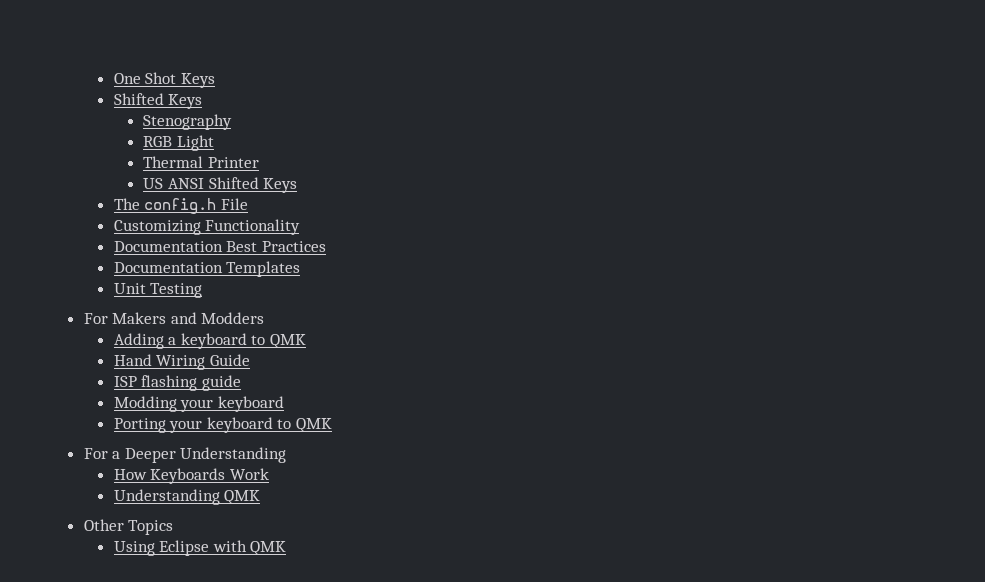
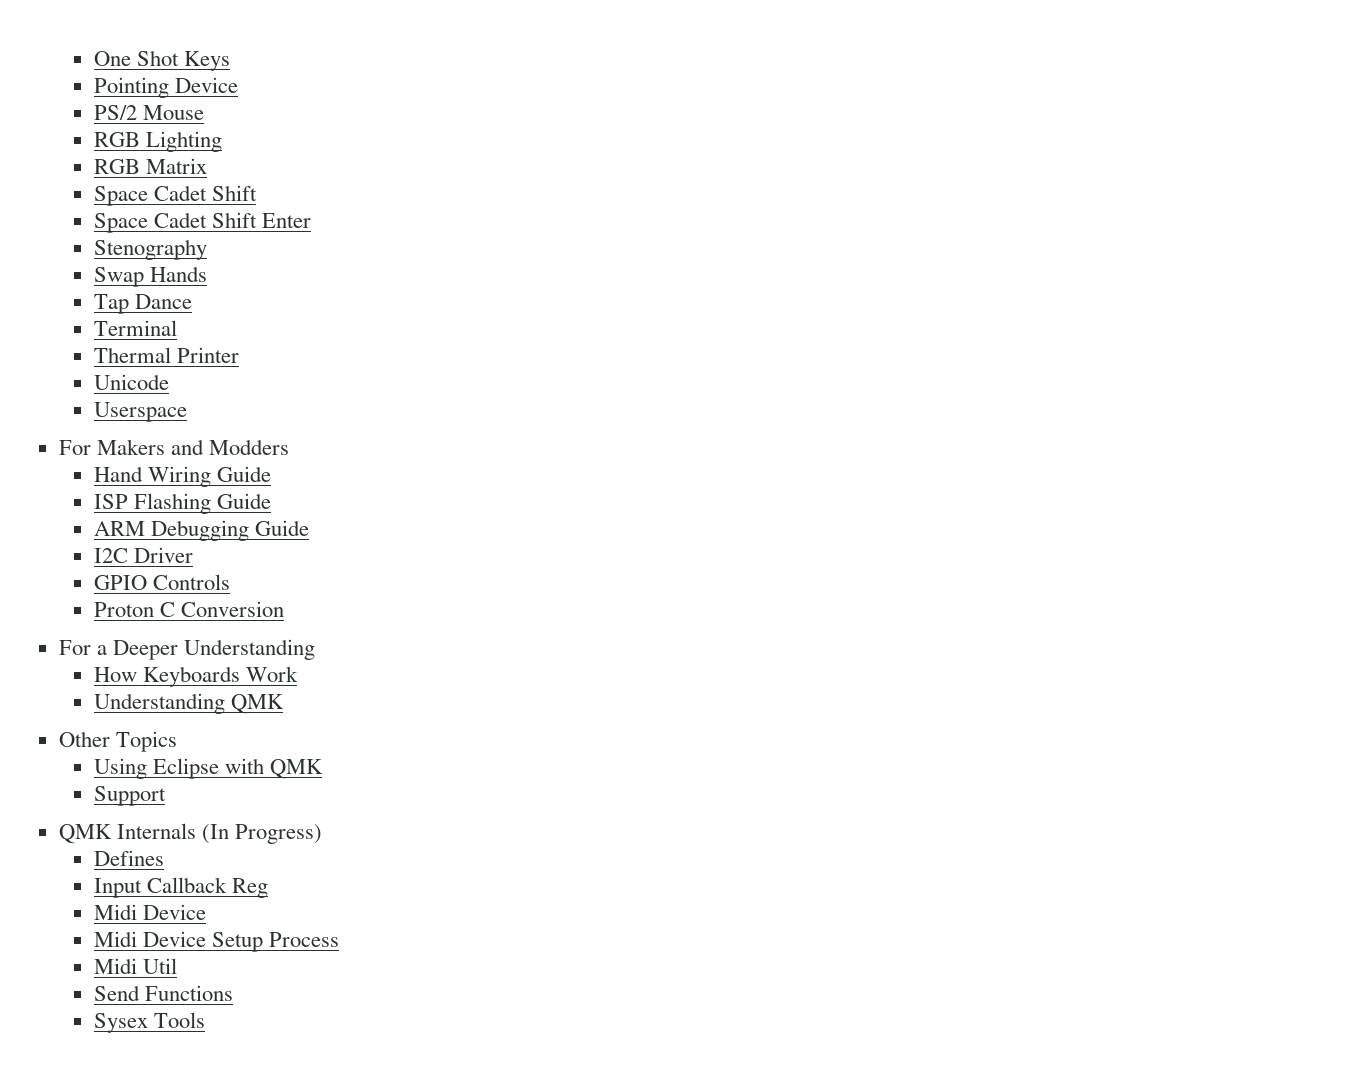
  One Shot Keys
- Shifted Keys
+ Pointing Device
+ PS/2 Mouse
+ RGB Lighting
+ RGB Matrix
+ Space Cadet Shift
+ Space Cadet Shift Enter
  Stenography
- RGB Light
+ Swap Hands
+ Tap Dance
+ Terminal
  Thermal Printer
- US ANSI Shifted Keys
- The config.h File
- Customizing Functionality
- Documentation Best Practices
- Documentation Templates
- Unit Testing
+ Unicode
+ Userspace
- Adding a keyboard to QMK
- ISP flashing guide
- Modding your keyboard
- Porting your keyboard to QMK
+ ISP Flashing Guide
+ ARM Debugging Guide
+ I2C Driver
+ GPIO Controls
+ Proton C Conversion
+ Support
+ QMK Internals (In Progress)
+ Defines
+ Input Callback Reg
+ Midi Device
+ Midi Device Setup Process
+ Midi Util
+ Send Functions
+ Sysex Tools

